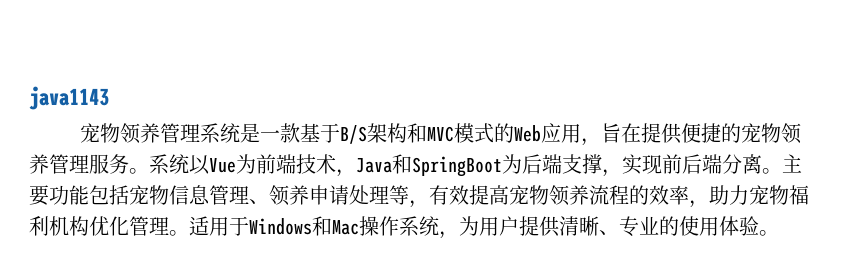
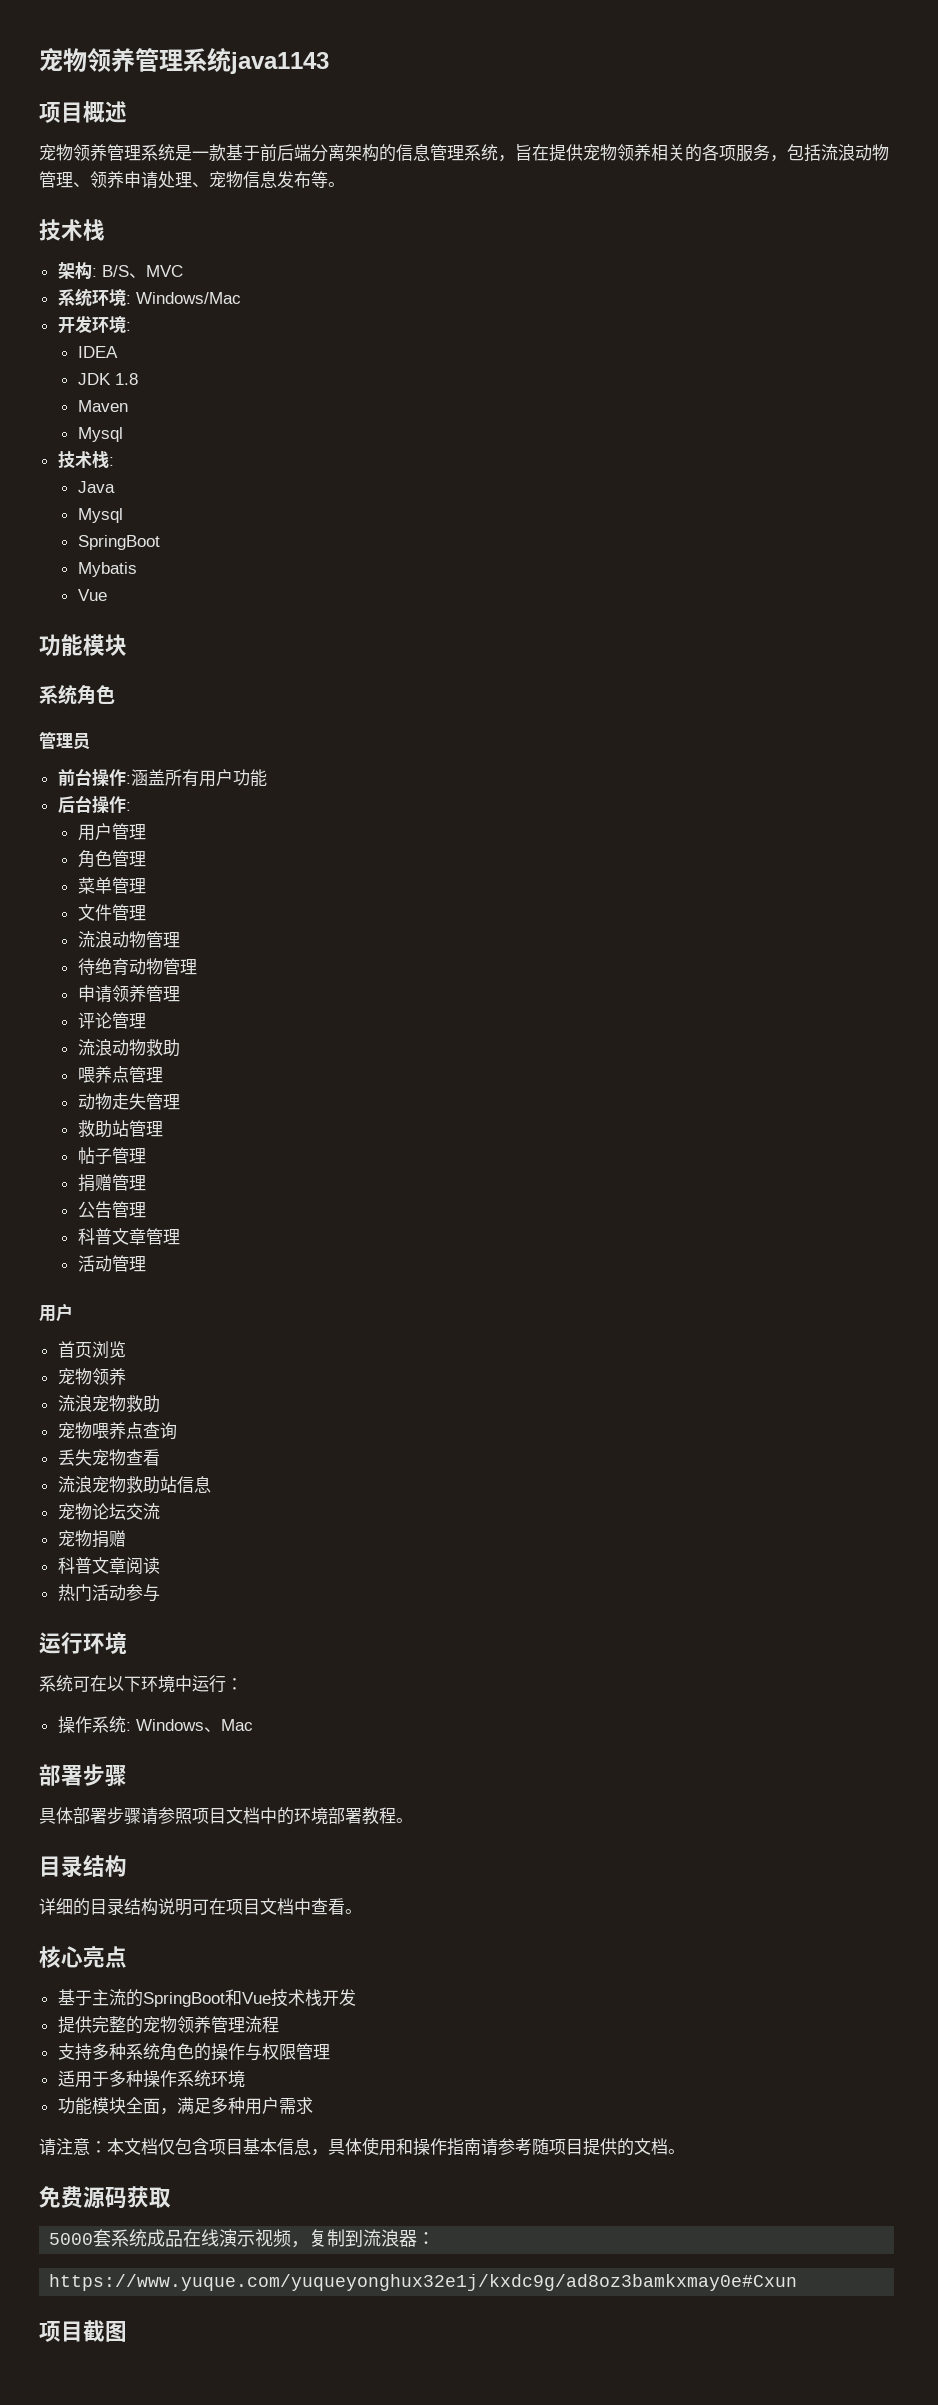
- java1143
+ 宠物领养管理系统java1143
+ 项目概述
- 宠物领养管理系统是一款基于B/S架构和MVC模式的Web应用，旨在提供便捷的宠物领养管理服务。系统以Vue为前端技术，Java和SpringBoot为后端支撑，实现前后端分离。主要功能包括宠物信息管理、领养申请处理等，有效提高宠物领养流程的效率，助力宠物福利机构优化管理。适用于Windows和Mac操作系统，为用户提供清晰、专业的使用体验。
+ 宠物领养管理系统是一款基于前后端分离架构的信息管理系统，旨在提供宠物领养相关的各项服务，包括流浪动物管理、领养申请处理、宠物信息发布等。
+ 技术栈
+ 架构: B/S、MVC
+ 系统环境: Windows/Mac
+ 开发环境:
+ IDEA
+ JDK 1.8
+ Maven
+ Mysql
+ 技术栈:
+ Java
+ Mysql
+ SpringBoot
+ Mybatis
+ Vue
+ 功能模块
+ 系统角色
+ 管理员
+ 前台操作:涵盖所有用户功能
+ 后台操作:
+ 用户管理
+ 角色管理
+ 菜单管理
+ 文件管理
+ 流浪动物管理
+ 待绝育动物管理
+ 申请领养管理
+ 评论管理
+ 流浪动物救助
+ 喂养点管理
+ 动物走失管理
+ 救助站管理
+ 帖子管理
+ 捐赠管理
+ 公告管理
+ 科普文章管理
+ 活动管理
+ 用户
+ 首页浏览
+ 宠物领养
+ 流浪宠物救助
+ 宠物喂养点查询
+ 丢失宠物查看
+ 流浪宠物救助站信息
+ 宠物论坛交流
+ 宠物捐赠
+ 科普文章阅读
+ 热门活动参与
+ 运行环境
+ 系统可在以下环境中运行：
+ 操作系统: Windows、Mac
+ 部署步骤
+ 具体部署步骤请参照项目文档中的环境部署教程。
+ 目录结构
+ 详细的目录结构说明可在项目文档中查看。
+ 核心亮点
+ 基于主流的SpringBoot和Vue技术栈开发
+ 提供完整的宠物领养管理流程
+ 支持多种系统角色的操作与权限管理
+ 适用于多种操作系统环境
+ 功能模块全面，满足多种用户需求
+ 请注意：本文档仅包含项目基本信息，具体使用和操作指南请参考随项目提供的文档。
+ 免费源码获取
+ 5000套系统成品在线演示视频，复制到流浪器：
+ https://www.yuque.com/yuqueyonghux32e1j/kxdc9g/ad8oz3bamkxmay0e#Cxun
+ 项目截图

